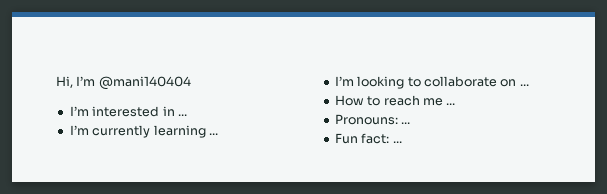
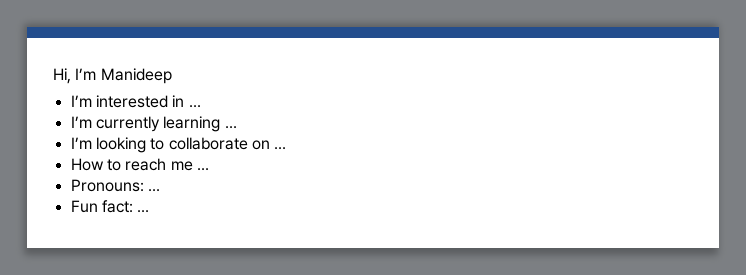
- Hi, I’m @mani140404
+ Hi, I’m Manideep

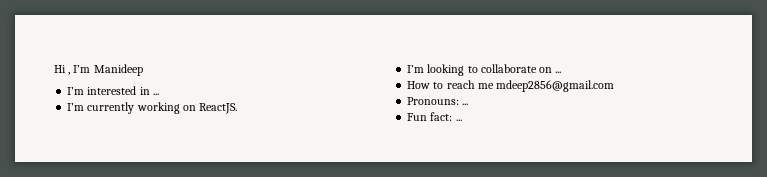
- Hi, I’m Manideep
+ Hi , I’m Manideep
- I’m currently learning ...
+ I’m currently working on ReactJS.
- How to reach me ...
+ How to reach me mdeep2856@gmail.com

